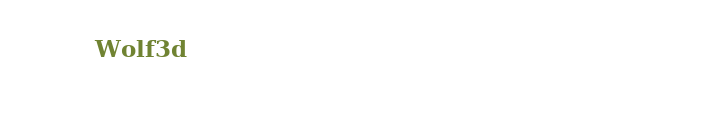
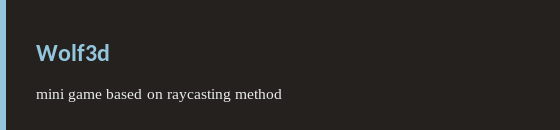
+ mini game based on raycasting method

